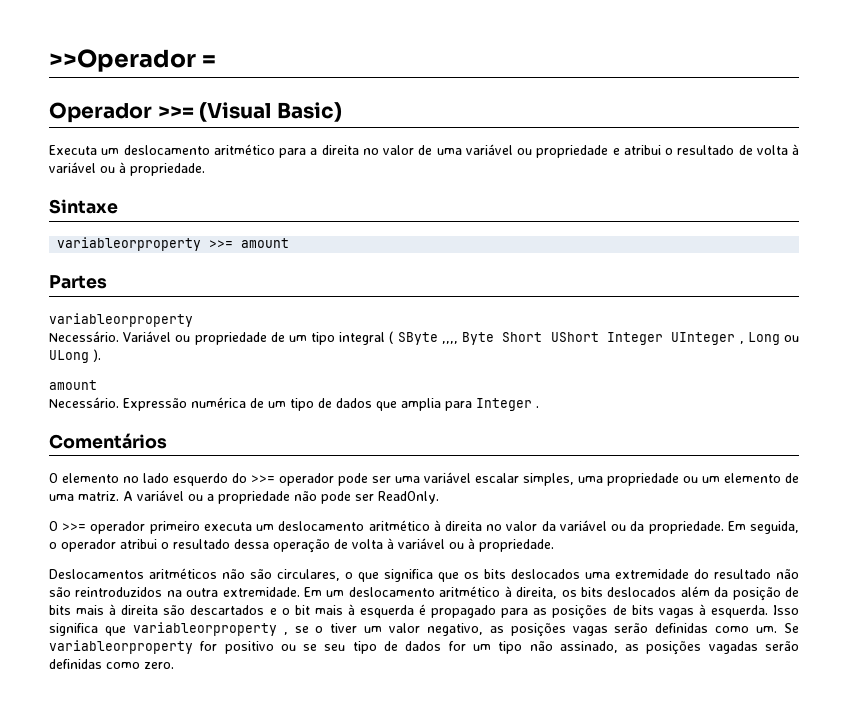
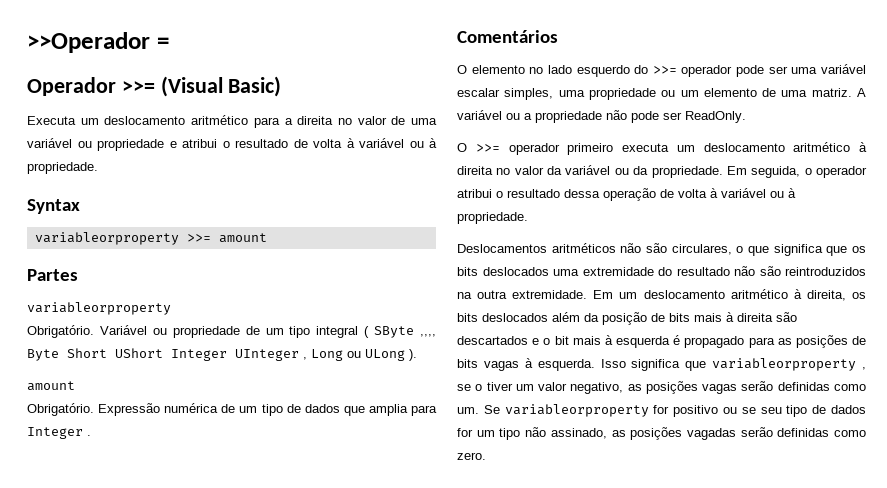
- Sintaxe
+ Syntax
  Partes
  variableorproperty
- Necessário.
+ Obrigatório.
  Variável ou propriedade de um tipo integral ( SByte ,,,, Byte Short UShort Integer UInteger , Long ou ULong ).
  amount
- Necessário.
+ Obrigatório.

